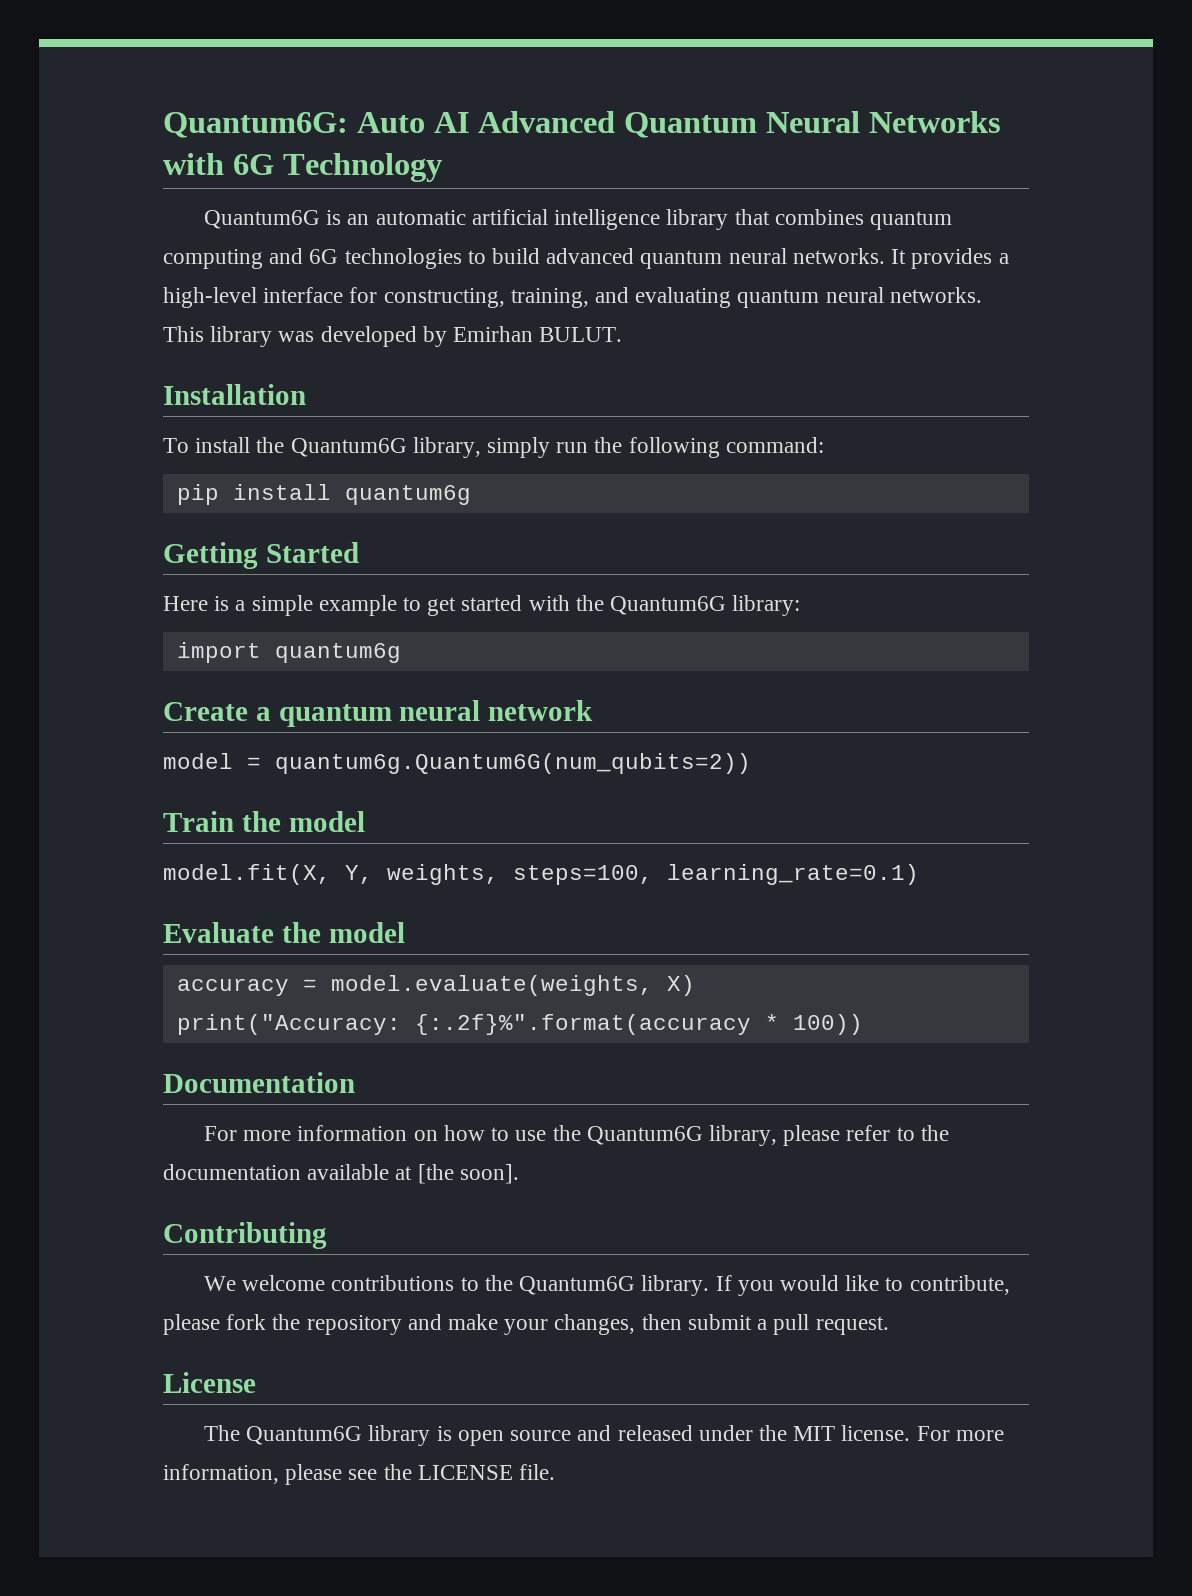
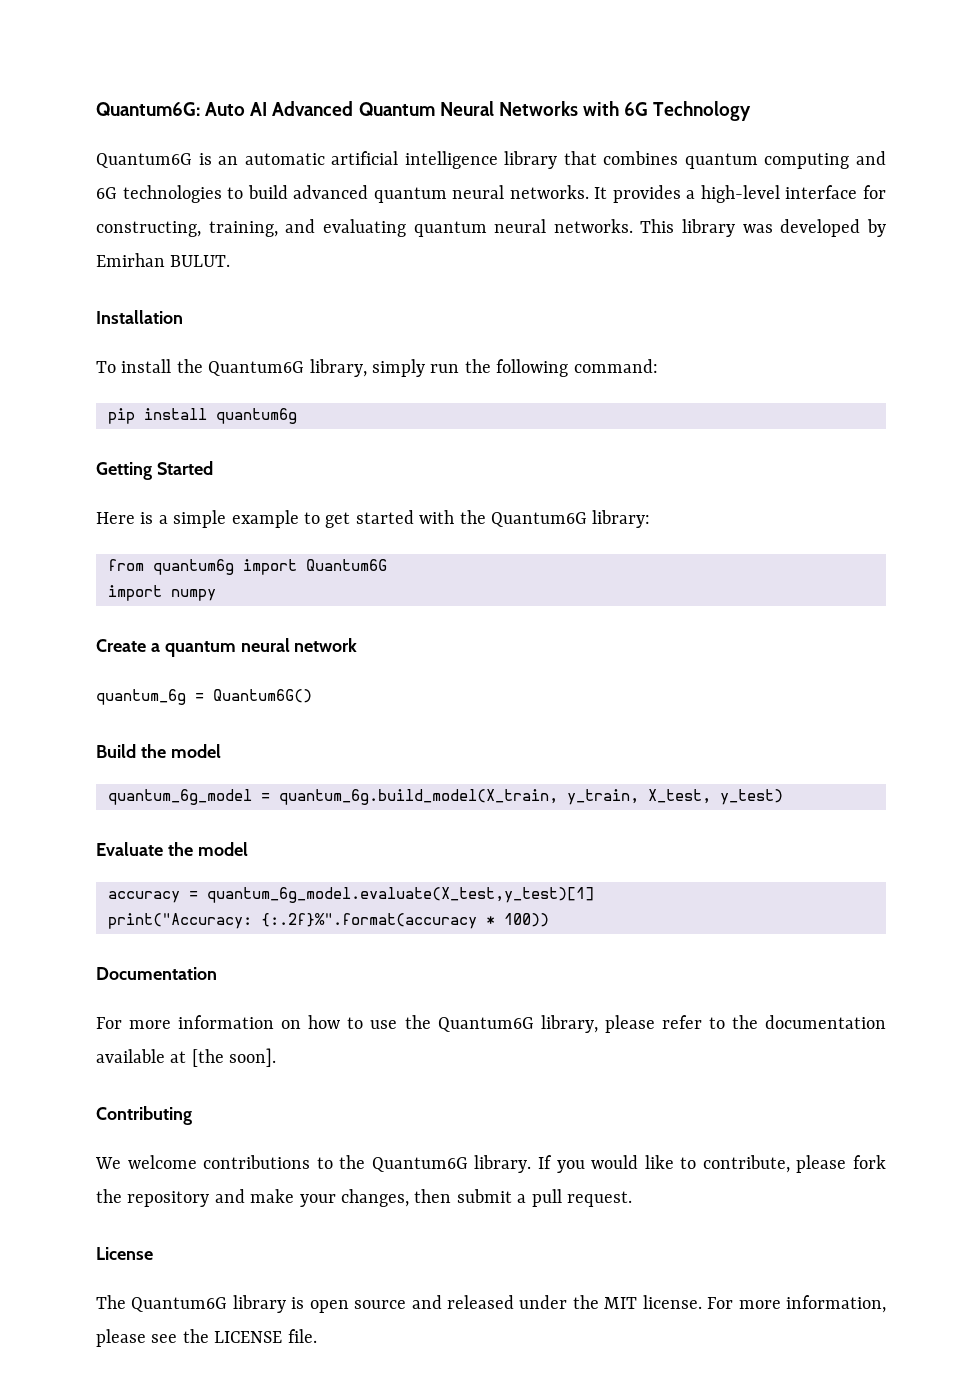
- import quantum6g
+ from quantum6g import Quantum6G
+ import numpy
- model = quantum6g.Quantum6G(num_qubits=2))
- Train the model
- model.fit(X, Y, weights, steps=100, learning_rate=0.1)
+ quantum_6g = Quantum6G()
+ Build the model
+ quantum_6g_model = quantum_6g.build_model(X_train, y_train, X_test, y_test)
- accuracy = model.evaluate(weights, X)
+ accuracy = quantum_6g_model.evaluate(X_test,y_test)[1]

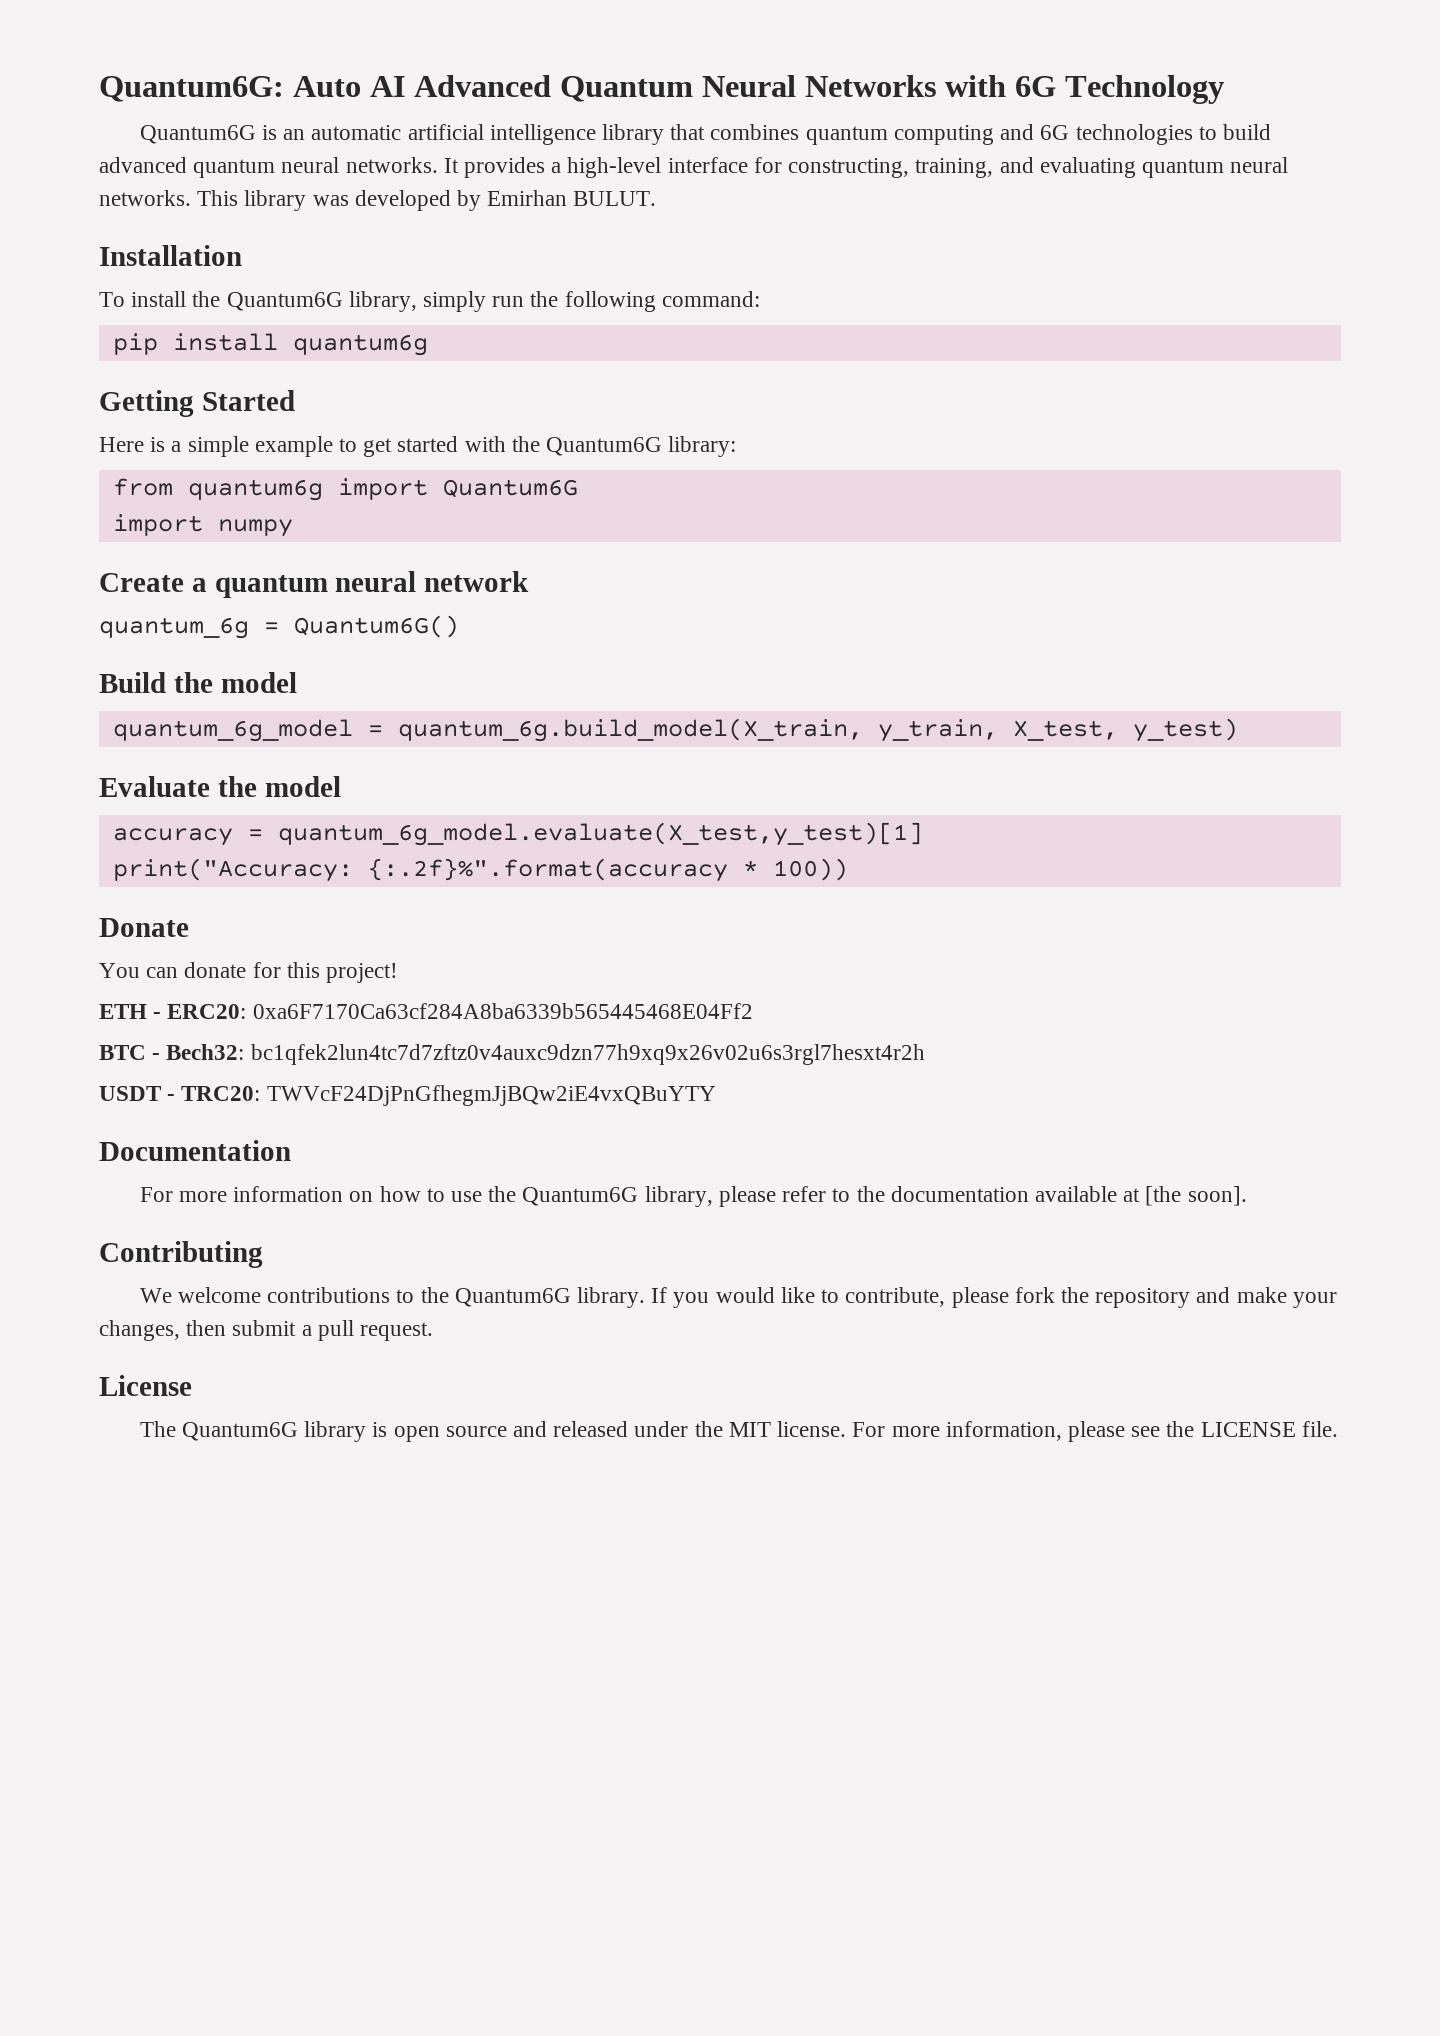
+ Donate
+ You can donate for this project!
+ ETH - ERC20: 0xa6F7170Ca63cf284A8ba6339b565445468E04Ff2
+ BTC - Bech32: bc1qfek2lun4tc7d7zftz0v4auxc9dzn77h9xq9x26v02u6s3rgl7hesxt4r2h
+ USDT - TRC20: TWVcF24DjPnGfhegmJjBQw2iE4vxQBuYTY

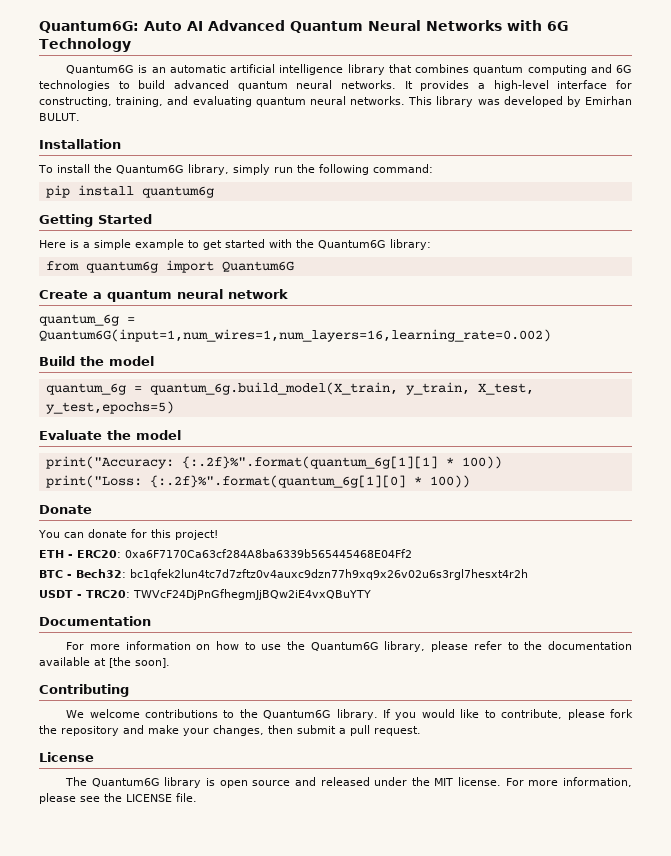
- import numpy
- quantum_6g = Quantum6G()
+ quantum_6g = Quantum6G(input=1,num_wires=1,num_layers=16,learning_rate=0.002)
- quantum_6g_model = quantum_6g.build_model(X_train, y_train, X_test, y_test)
+ quantum_6g = quantum_6g.build_model(X_train, y_train, X_test, y_test,epochs=5)
- accuracy = quantum_6g_model.evaluate(X_test,y_test)[1]
- print("Accuracy: {:.2f}%".format(accuracy * 100))
+ print("Accuracy: {:.2f}%".format(quantum_6g[1][1] * 100))
+ print("Loss: {:.2f}%".format(quantum_6g[1][0] * 100))

